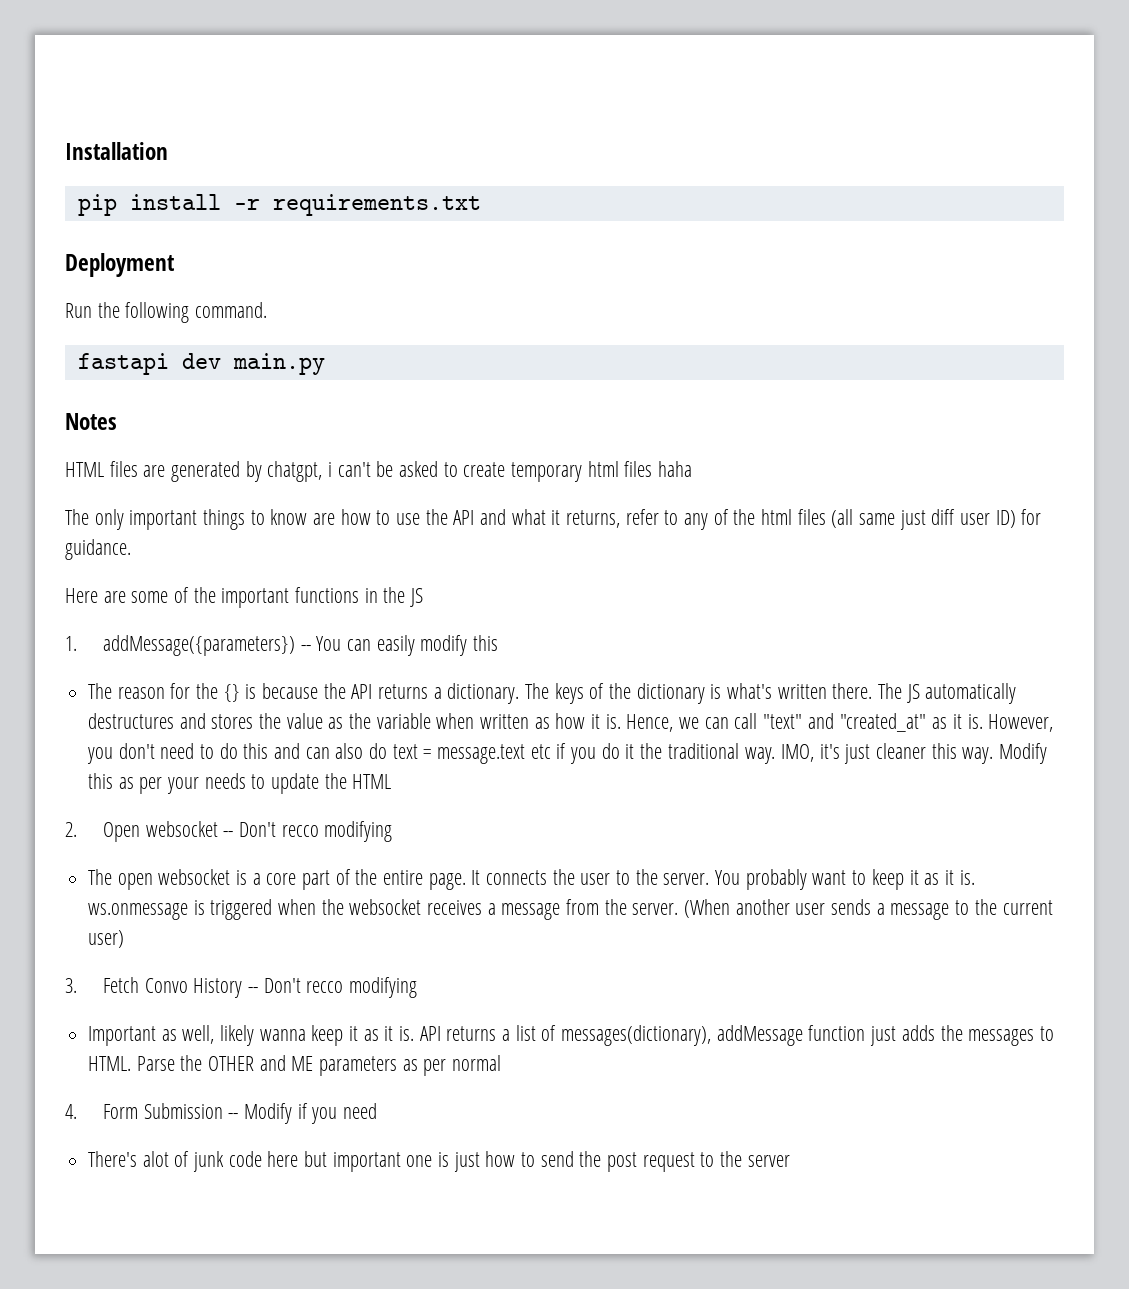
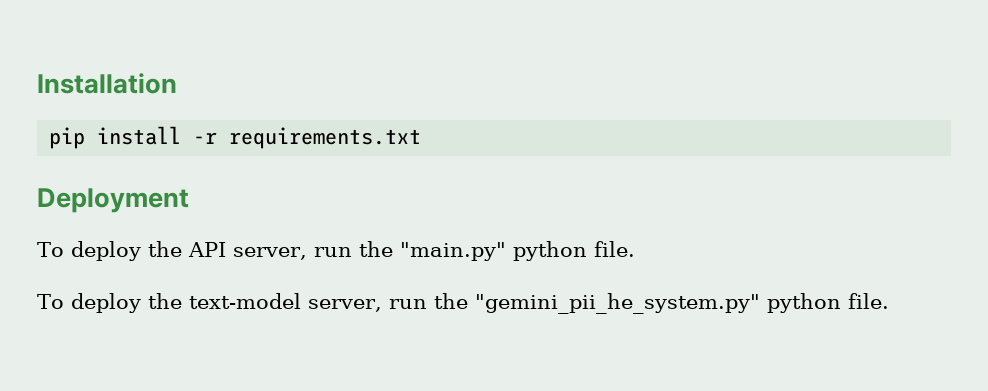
- Run the following command.
- fastapi dev main.py
- Notes
- HTML files are generated by chatgpt, i can't be asked to create temporary html files haha
- The only important things to know are how to use the API and what it returns, refer to any of the html files (all same just diff user ID) for guidance.
- Here are some of the important functions in the JS
- 1. addMessage({parameters}) -- You can easily modify this
- The reason for the {} is because the API returns a dictionary. The keys of the dictionary is what's written there. The JS automatically destructures and stores the value as the variable when written as how it is. Hence, we can call "text" and "created_at" as it is. However, you don't need to do this and can also do text = message.text etc if you do it the traditional way. IMO, it's just cleaner this way. Modify this as per your needs to update the HTML
- 2. Open websocket -- Don't recco modifying
- The open websocket is a core part of the entire page. It connects the user to the server. You probably want to keep it as it is. ws.onmessage is triggered when the websocket receives a message from the server. (When another user sends a message to the current user)
- 3. Fetch Convo History -- Don't recco modifying
- Important as well, likely wanna keep it as it is. API returns a list of messages(dictionary), addMessage function just adds the messages to HTML. Parse the OTHER and ME parameters as per normal
- 4. Form Submission -- Modify if you need
- There's alot of junk code here but important one is just how to send the post request to the server
+ To deploy the API server, run the "main.py" python file.
+ To deploy the text-model server, run the "gemini_pii_he_system.py" python file.

